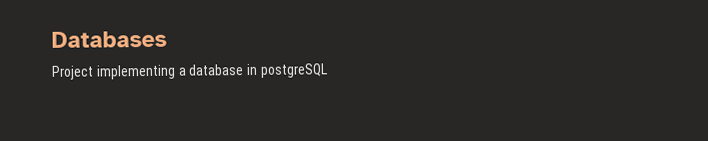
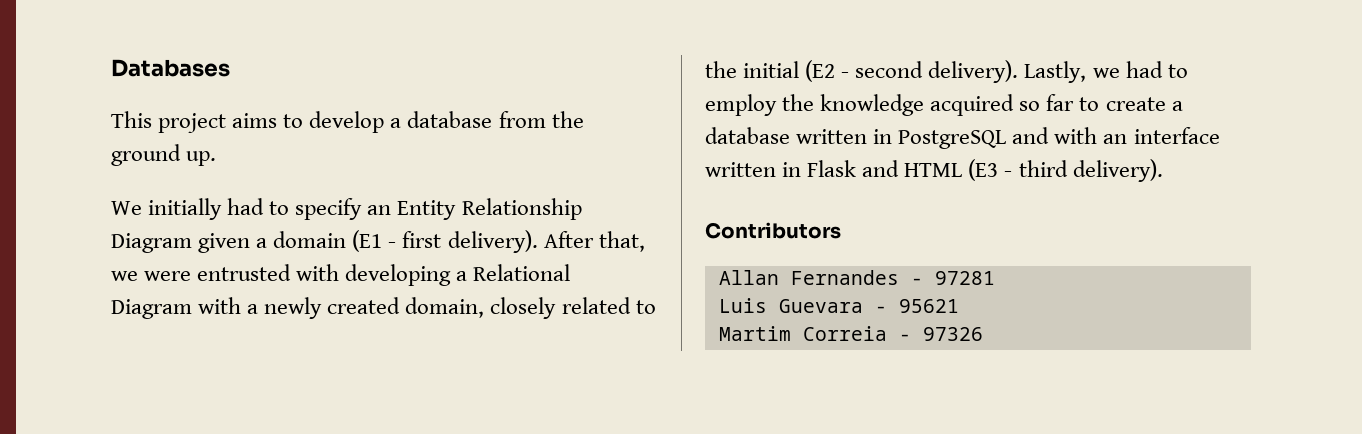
- Project implementing a database in postgreSQL
+ This project aims to develop a database from the ground up.
+ We initially had to specify an Entity Relationship Diagram given a domain (E1 - first delivery). After that, we were entrusted with developing a Relational Diagram with a newly created domain, closely related to the initial (E2 - second delivery). Lastly, we had to employ the knowledge acquired so far to create a database written in PostgreSQL and with an interface written in Flask and HTML (E3 - third delivery).
+ Contributors
+ Allan Fernandes - 97281
+ Luis Guevara - 95621
+ Martim Correia - 97326

